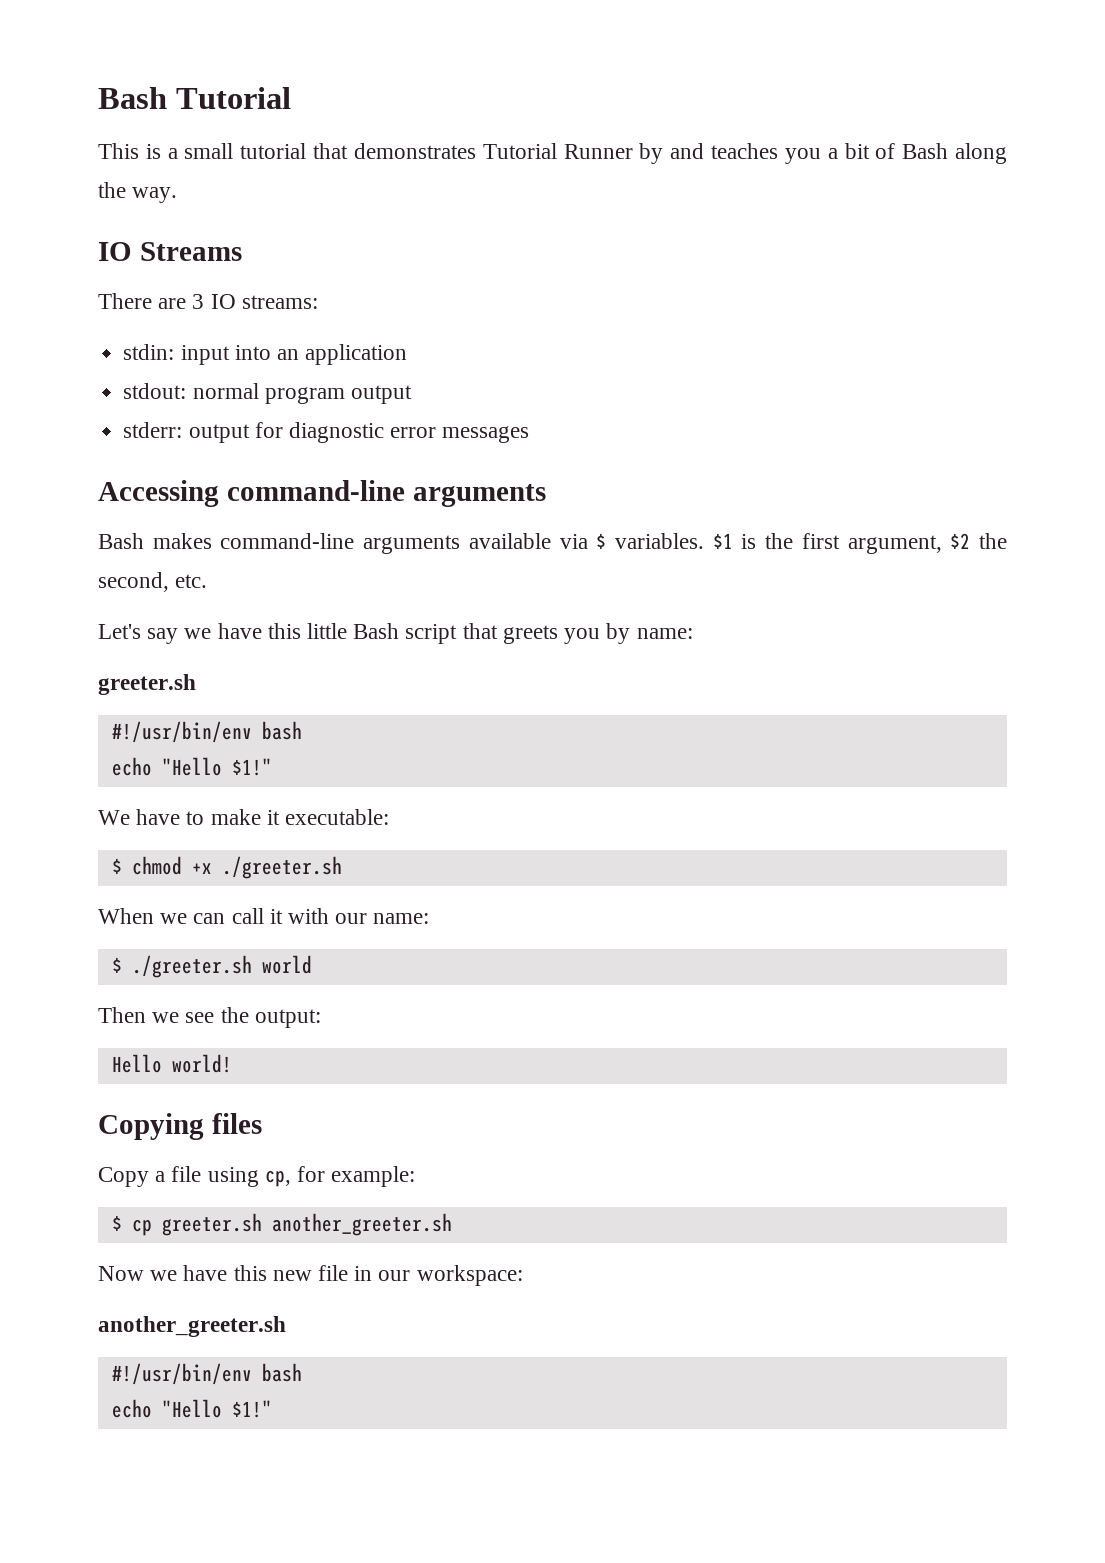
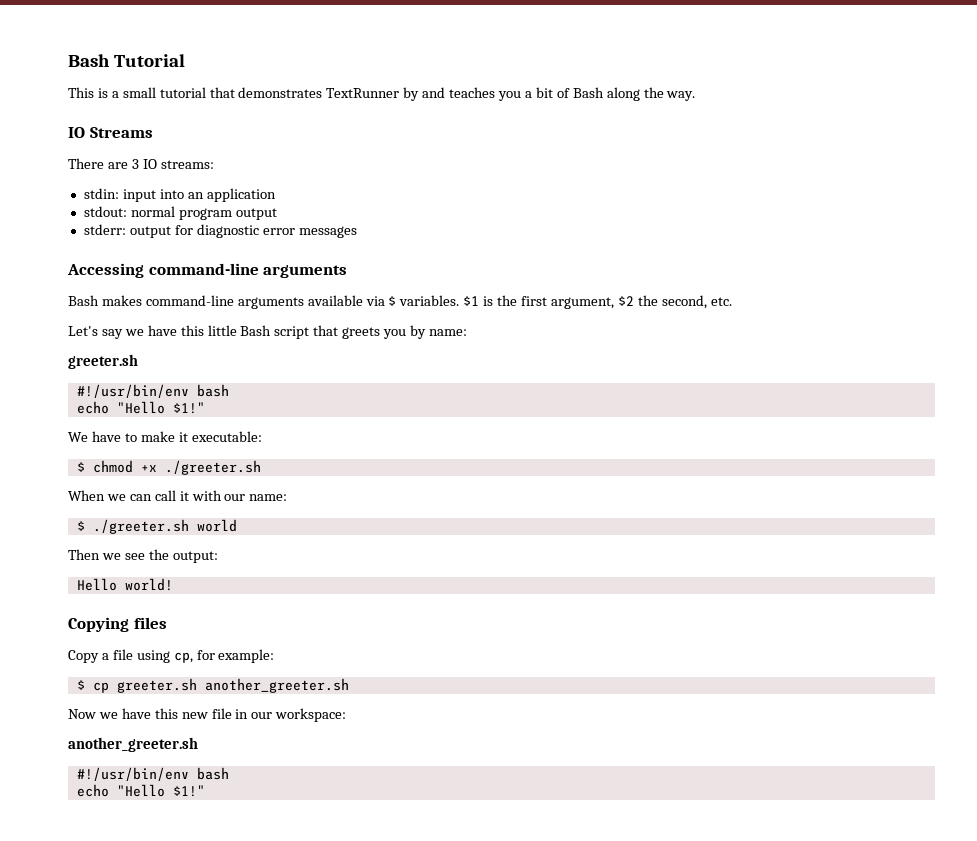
- This is a small tutorial that demonstrates Tutorial Runner by and teaches you a bit of Bash along the way.
+ This is a small tutorial that demonstrates TextRunner by and teaches you a bit of Bash along the way.

